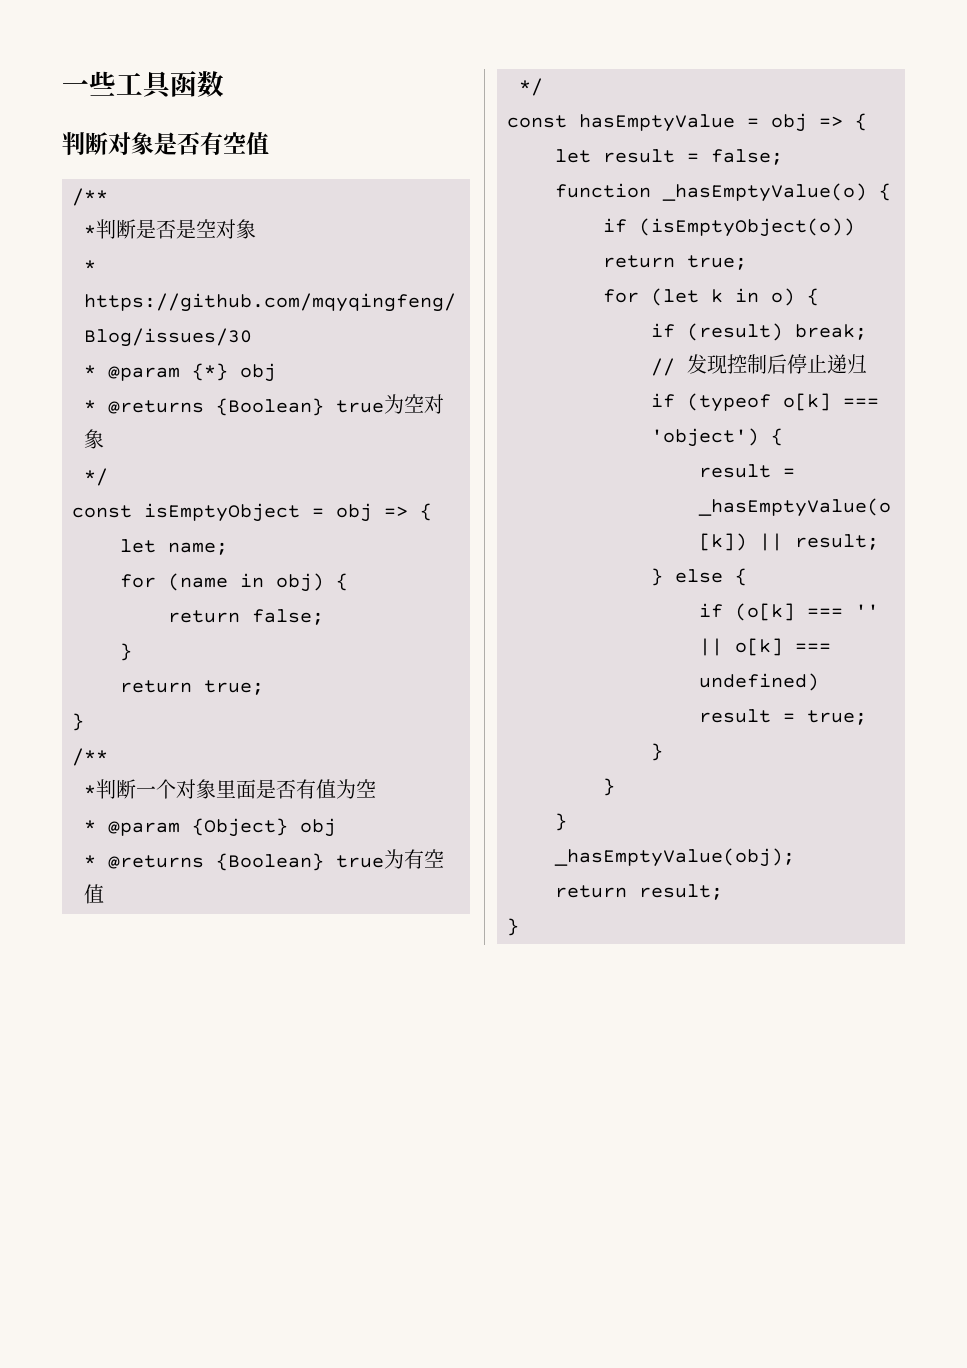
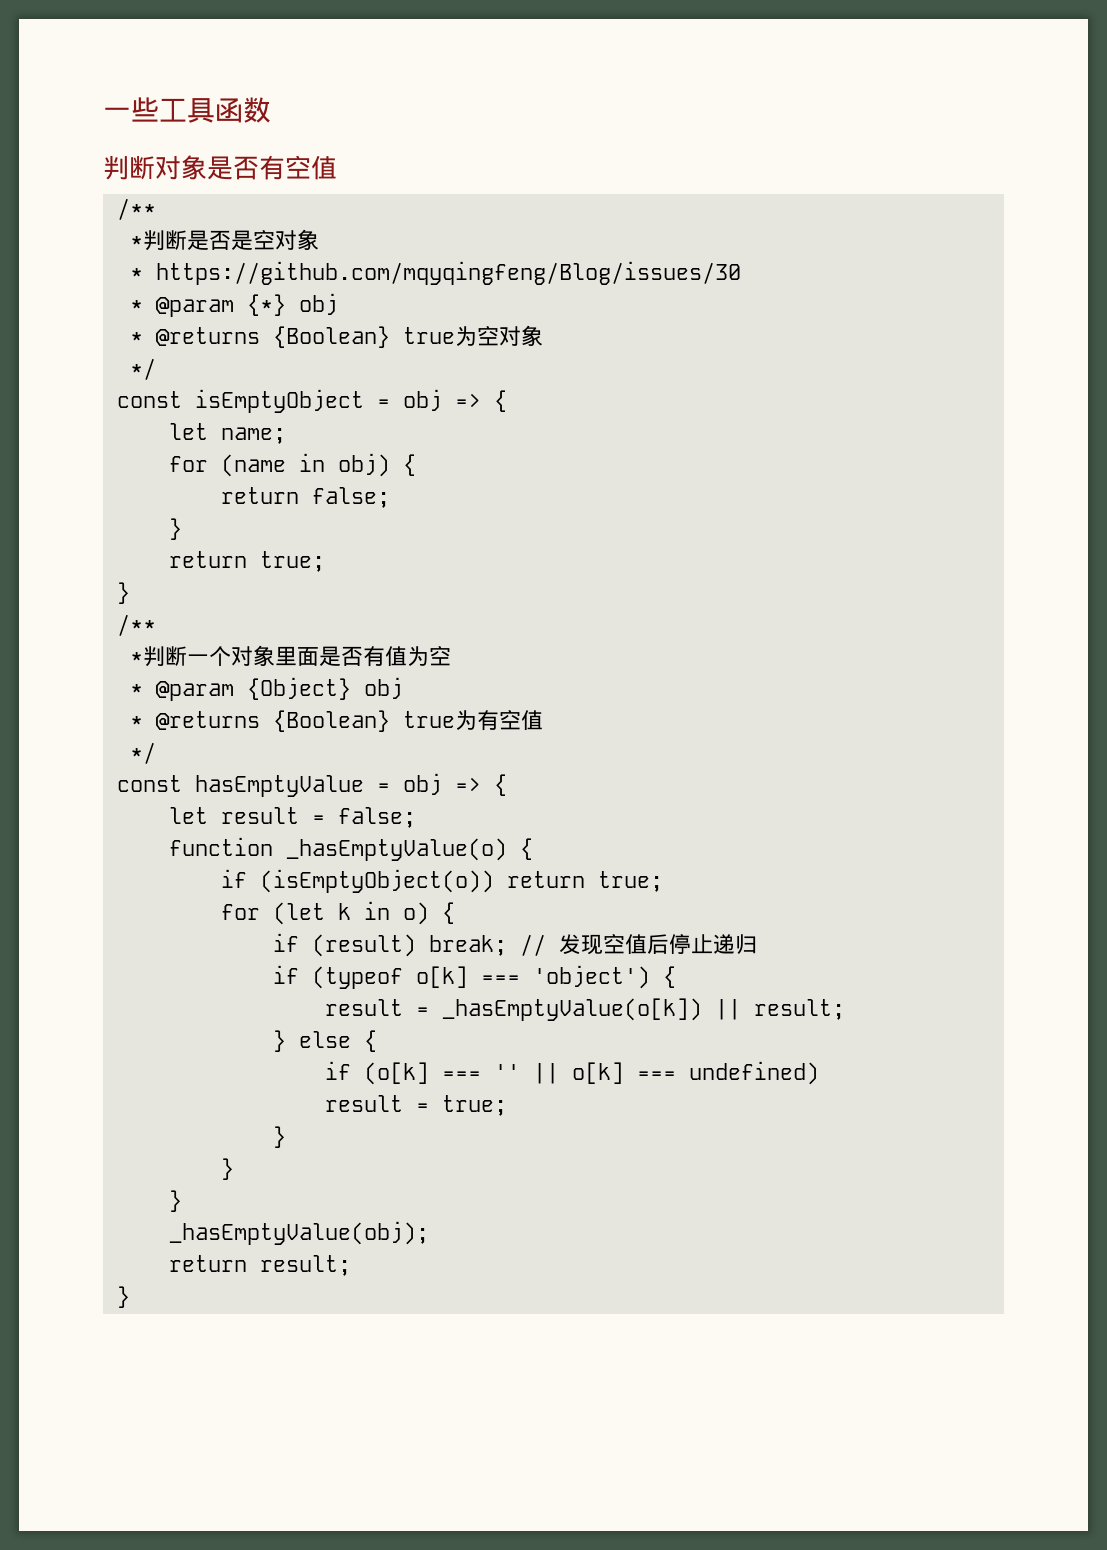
- if (result) break; // 发现控制后停止递归
+ if (result) break; // 发现空值后停止递归

